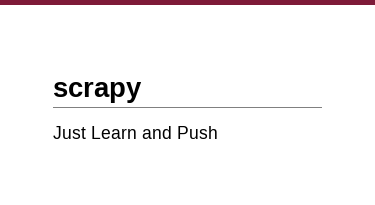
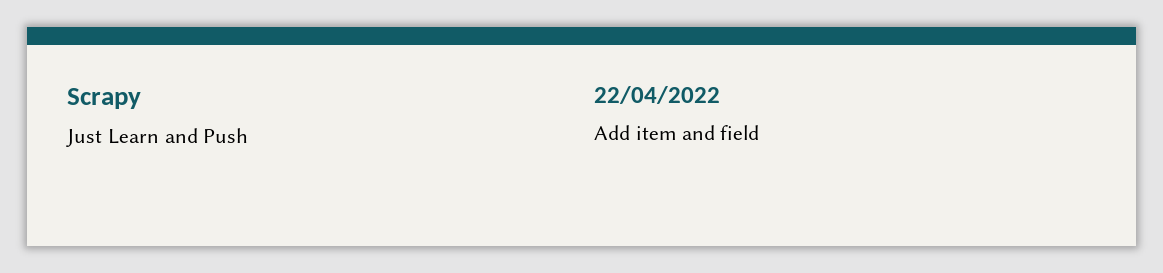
- scrapy
+ Scrapy
+ 22/04/2022
+ Add item and field

